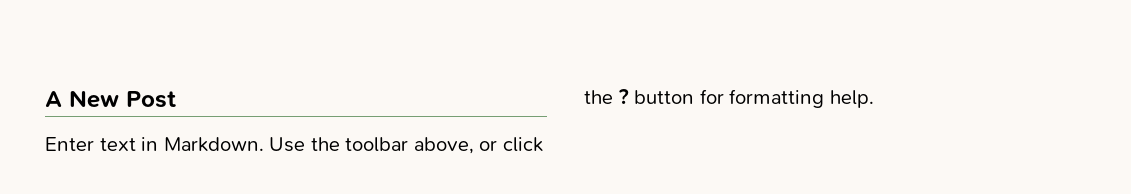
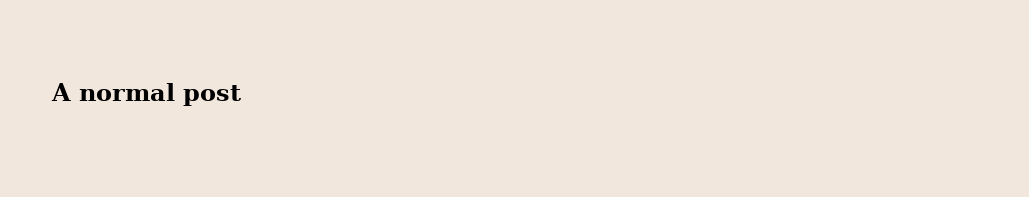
- A New Post
- Enter text in Markdown. Use the toolbar above, or click the ? button for formatting help.
+ A normal post

